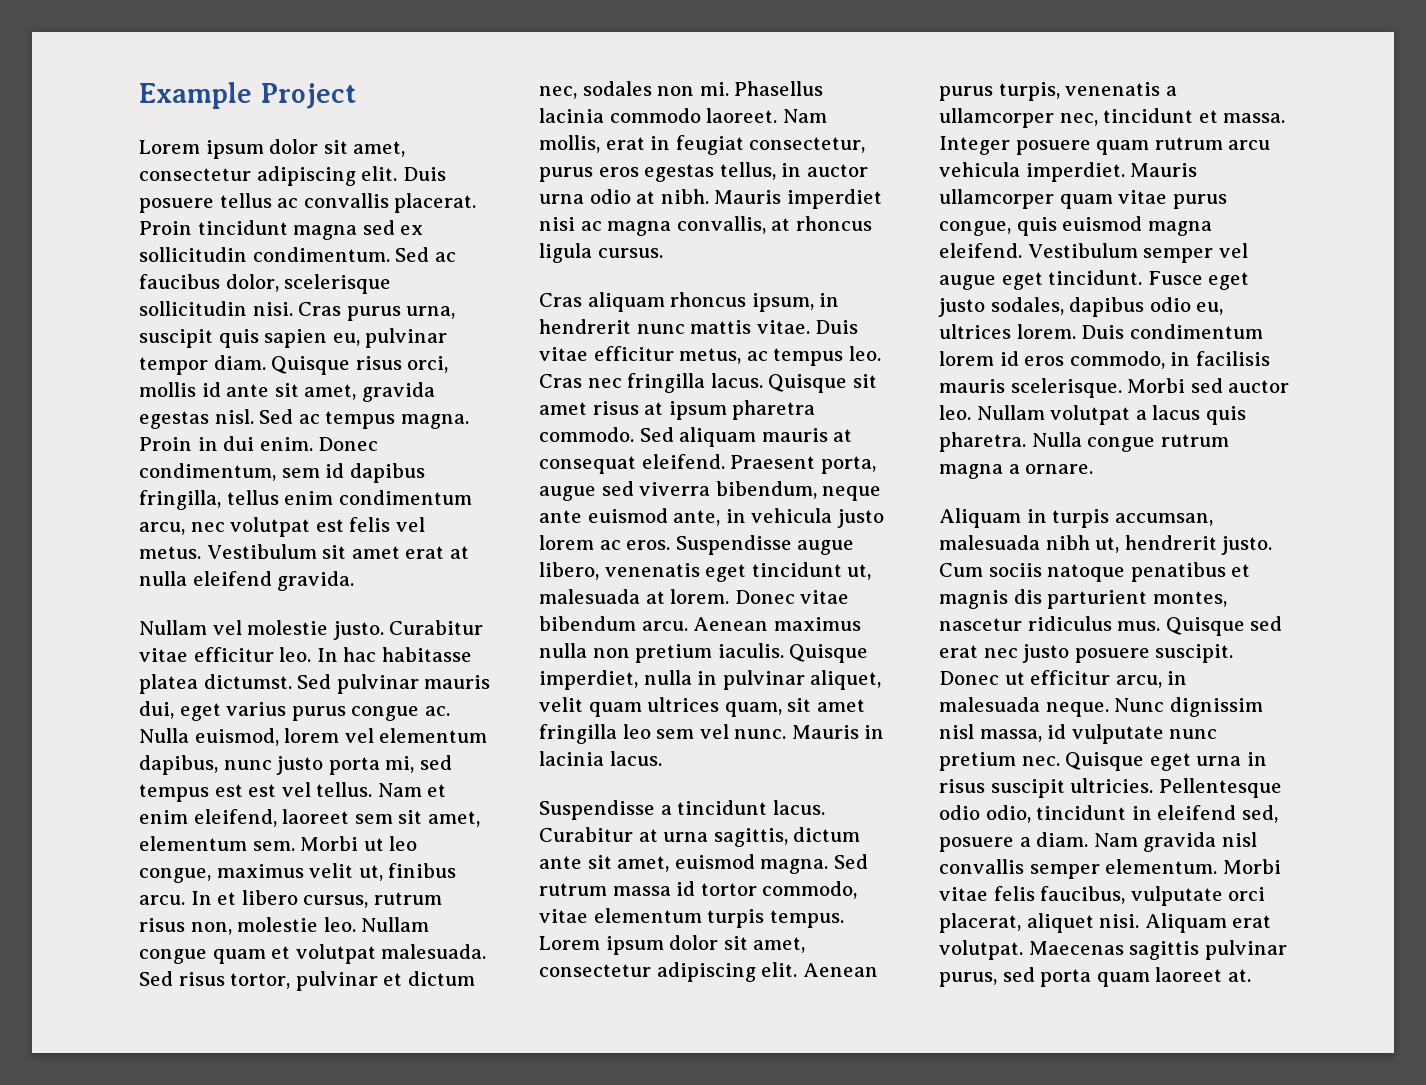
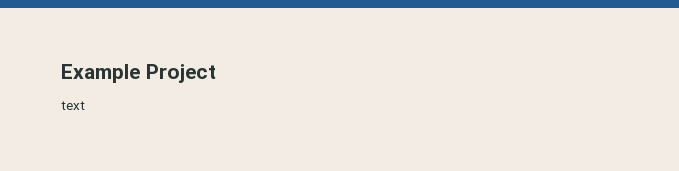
- Lorem ipsum dolor sit amet, consectetur adipiscing elit. Duis posuere tellus ac convallis placerat. Proin tincidunt magna sed ex sollicitudin condimentum. Sed ac faucibus dolor, scelerisque sollicitudin nisi. Cras purus urna, suscipit quis sapien eu, pulvinar tempor diam. Quisque risus orci, mollis id ante sit amet, gravida egestas nisl. Sed ac tempus magna. Proin in dui enim. Donec condimentum, sem id dapibus fringilla, tellus enim condimentum arcu, nec volutpat est felis vel metus. Vestibulum sit amet erat at nulla eleifend gravida.
- Nullam vel molestie justo. Curabitur vitae efficitur leo. In hac habitasse platea dictumst. Sed pulvinar mauris dui, eget varius purus congue ac. Nulla euismod, lorem vel elementum dapibus, nunc justo porta mi, sed tempus est est vel tellus. Nam et enim eleifend, laoreet sem sit amet, elementum sem. Morbi ut leo congue, maximus velit ut, finibus arcu. In et libero cursus, rutrum risus non, molestie leo. Nullam congue quam et volutpat malesuada. Sed risus tortor, pulvinar et dictum nec, sodales non mi. Phasellus lacinia commodo laoreet. Nam mollis, erat in feugiat consectetur, purus eros egestas tellus, in auctor urna odio at nibh. Mauris imperdiet nisi ac magna convallis, at rhoncus ligula cursus.
- Cras aliquam rhoncus ipsum, in hendrerit nunc mattis vitae. Duis vitae efficitur metus, ac tempus leo. Cras nec fringilla lacus. Quisque sit amet risus at ipsum pharetra commodo. Sed aliquam mauris at consequat eleifend. Praesent porta, augue sed viverra bibendum, neque ante euismod ante, in vehicula justo lorem ac eros. Suspendisse augue libero, venenatis eget tincidunt ut, malesuada at lorem. Donec vitae bibendum arcu. Aenean maximus nulla non pretium iaculis. Quisque imperdiet, nulla in pulvinar aliquet, velit quam ultrices quam, sit amet fringilla leo sem vel nunc. Mauris in lacinia lacus.
- Suspendisse a tincidunt lacus. Curabitur at urna sagittis, dictum ante sit amet, euismod magna. Sed rutrum massa id tortor commodo, vitae elementum turpis tempus. Lorem ipsum dolor sit amet, consectetur adipiscing elit. Aenean purus turpis, venenatis a ullamcorper nec, tincidunt et massa. Integer posuere quam rutrum arcu vehicula imperdiet. Mauris ullamcorper quam vitae purus congue, quis euismod magna eleifend. Vestibulum semper vel augue eget tincidunt. Fusce eget justo sodales, dapibus odio eu, ultrices lorem. Duis condimentum lorem id eros commodo, in facilisis mauris scelerisque. Morbi sed auctor leo. Nullam volutpat a lacus quis pharetra. Nulla congue rutrum magna a ornare.
- Aliquam in turpis accumsan, malesuada nibh ut, hendrerit justo. Cum sociis natoque penatibus et magnis dis parturient montes, nascetur ridiculus mus. Quisque sed erat nec justo posuere suscipit. Donec ut efficitur arcu, in malesuada neque. Nunc dignissim nisl massa, id vulputate nunc pretium nec. Quisque eget urna in risus suscipit ultricies. Pellentesque odio odio, tincidunt in eleifend sed, posuere a diam. Nam gravida nisl convallis semper elementum. Morbi vitae felis faucibus, vulputate orci placerat, aliquet nisi. Aliquam erat volutpat. Maecenas sagittis pulvinar purus, sed porta quam laoreet at.
+ text

